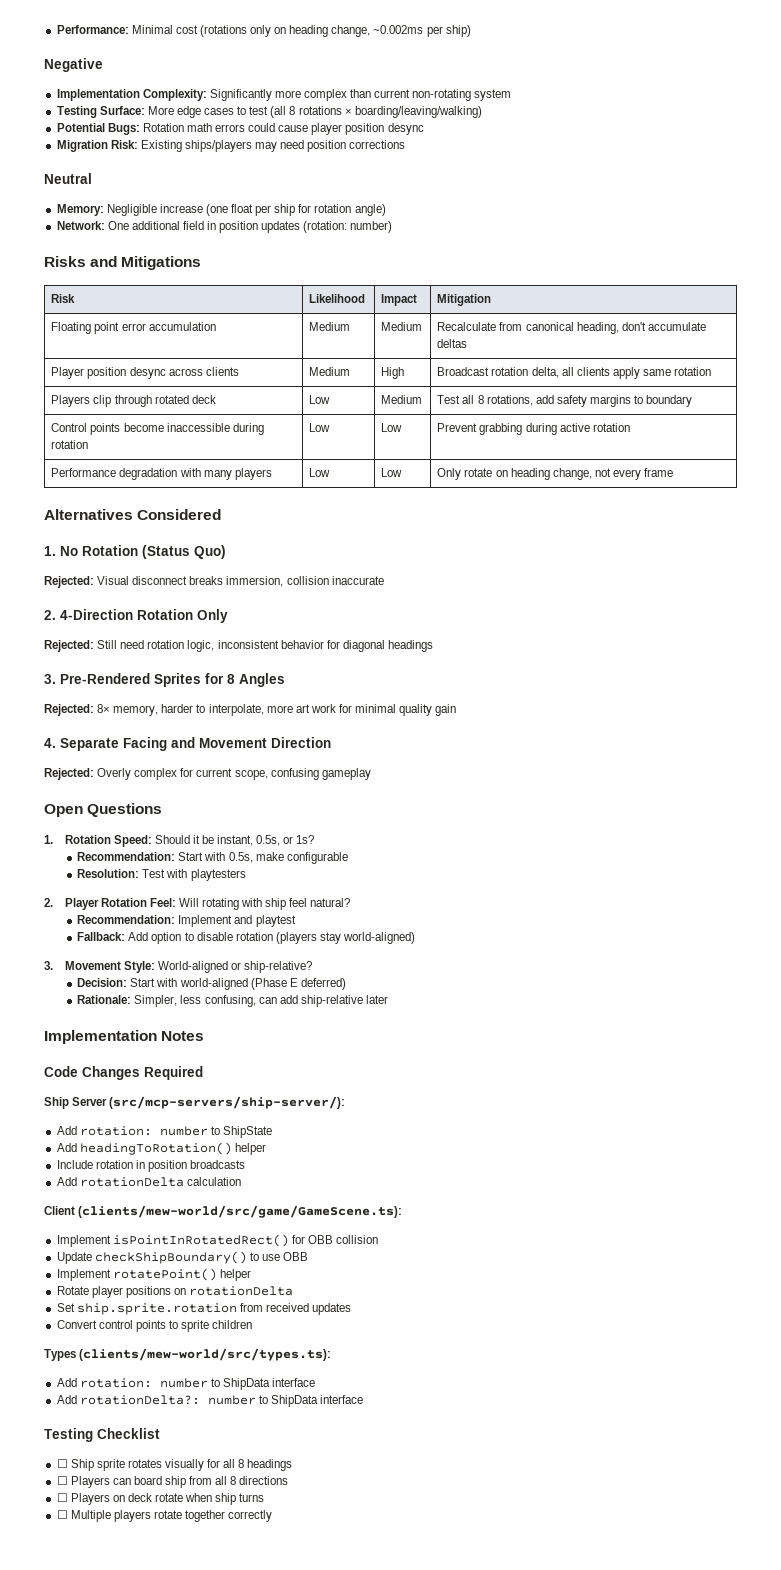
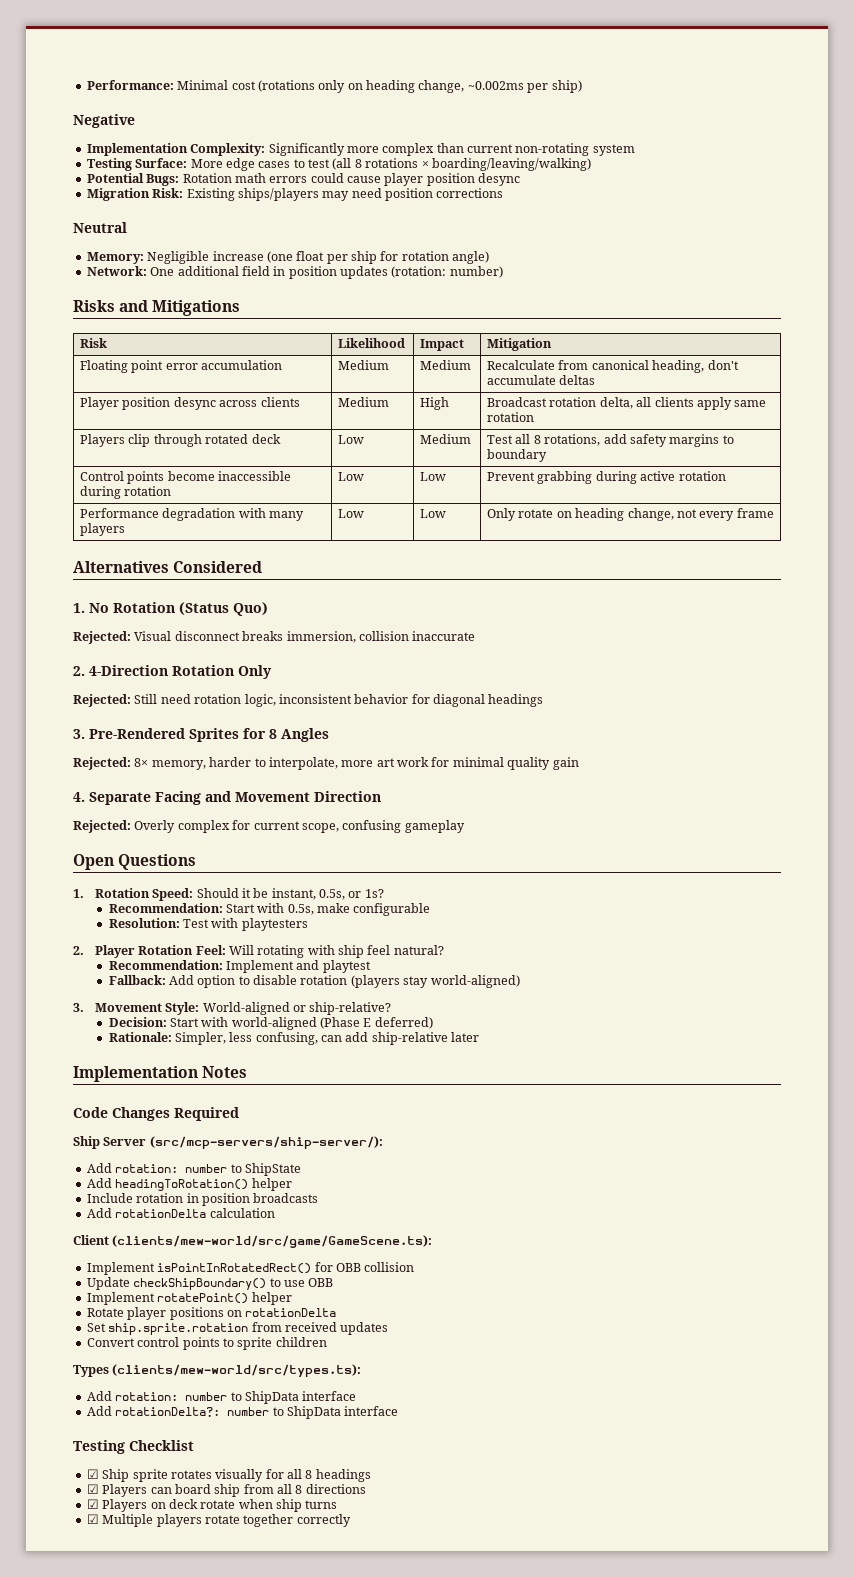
- ☐ Ship sprite rotates visually for all 8 headings
+ ☑ Ship sprite rotates visually for all 8 headings
- ☐ Players can board ship from all 8 directions
+ ☑ Players can board ship from all 8 directions
- ☐ Players on deck rotate when ship turns
+ ☑ Players on deck rotate when ship turns
- ☐ Multiple players rotate together correctly
+ ☑ Multiple players rotate together correctly

